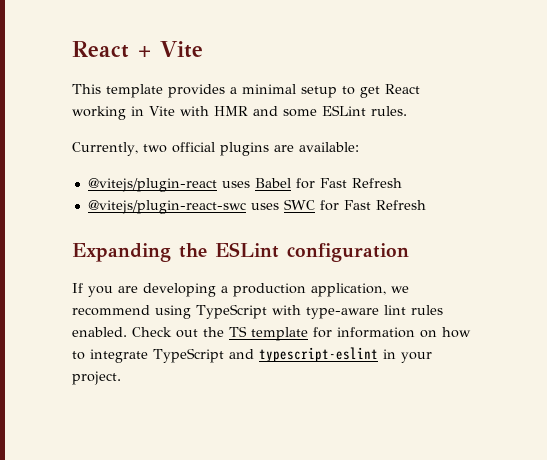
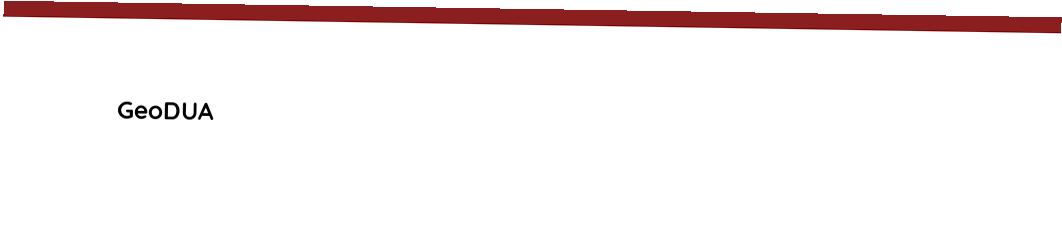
- React + Vite
- This template provides a minimal setup to get React working in Vite with HMR and some ESLint rules.
- Currently, two official plugins are available:
- @vitejs/plugin-react uses Babel for Fast Refresh
- @vitejs/plugin-react-swc uses SWC for Fast Refresh
- Expanding the ESLint configuration
- If you are developing a production application, we recommend using TypeScript with type-aware lint rules enabled. Check out the TS template for information on how to integrate TypeScript and typescript-eslint in your project.
+ GeoDUA

